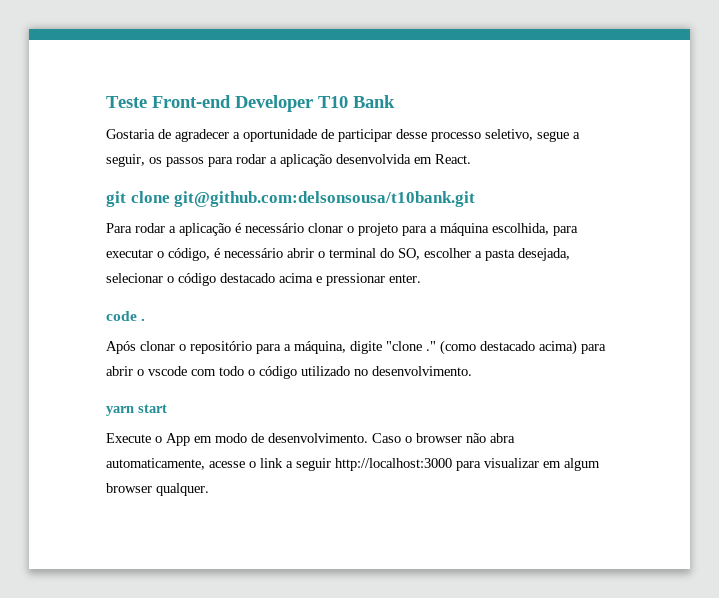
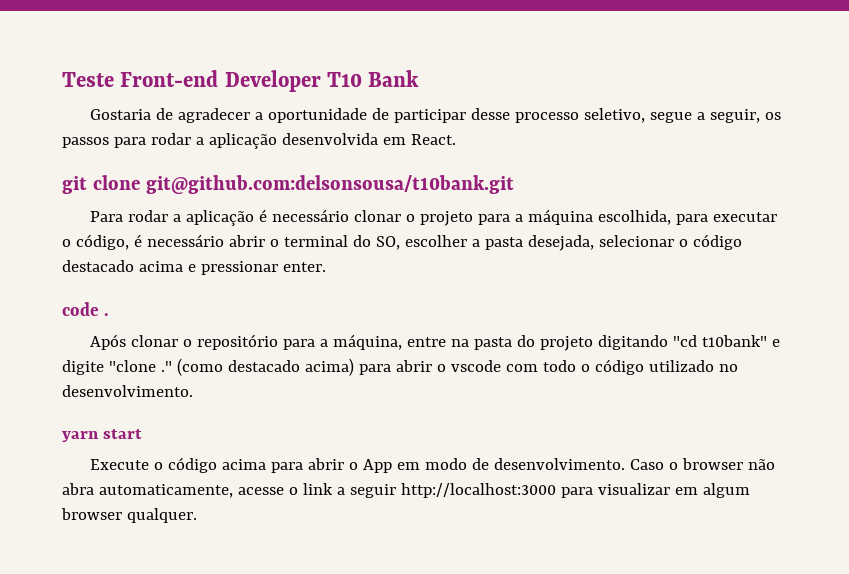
- Após clonar o repositório para a máquina, digite "clone ."
+ Após clonar o repositório para a máquina, entre na pasta do projeto digitando "cd t10bank" e digite "clone ."
- Execute o App em modo de desenvolvimento.
+ Execute o código acima para abrir o App em modo de desenvolvimento.

